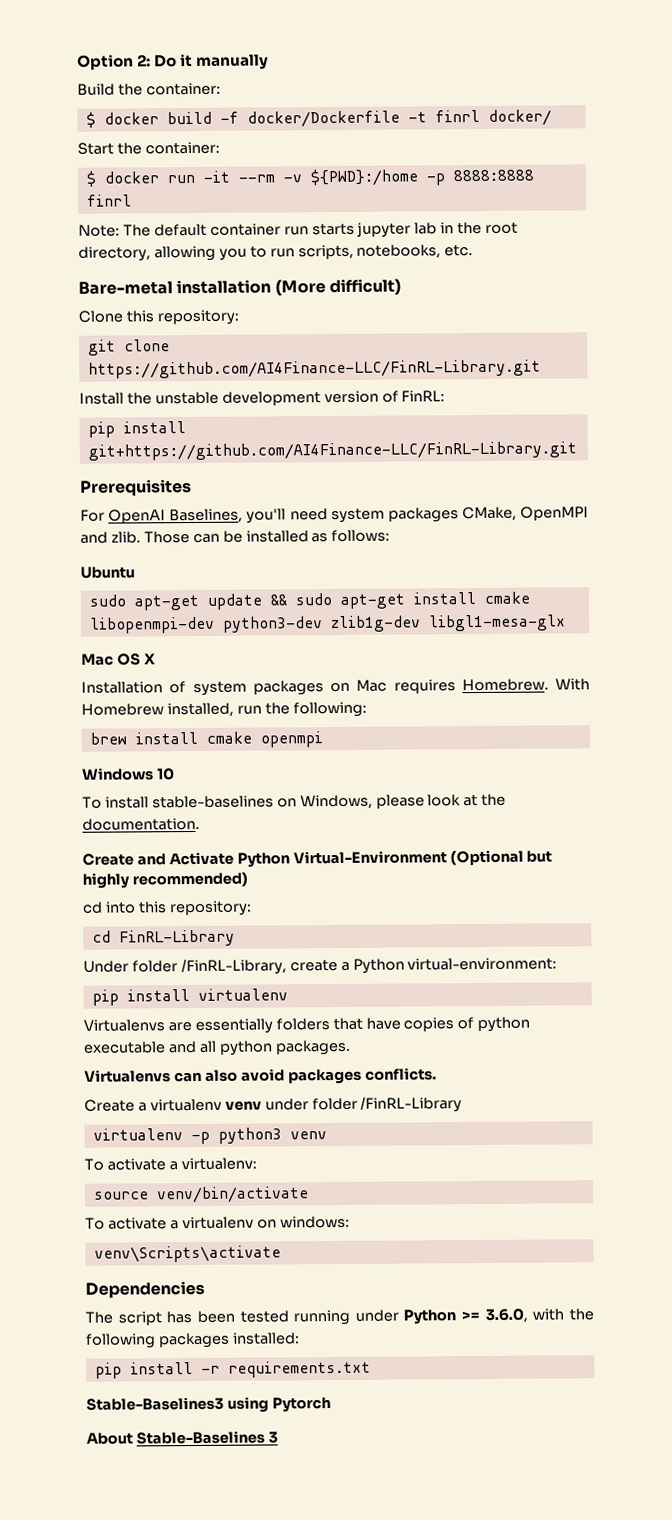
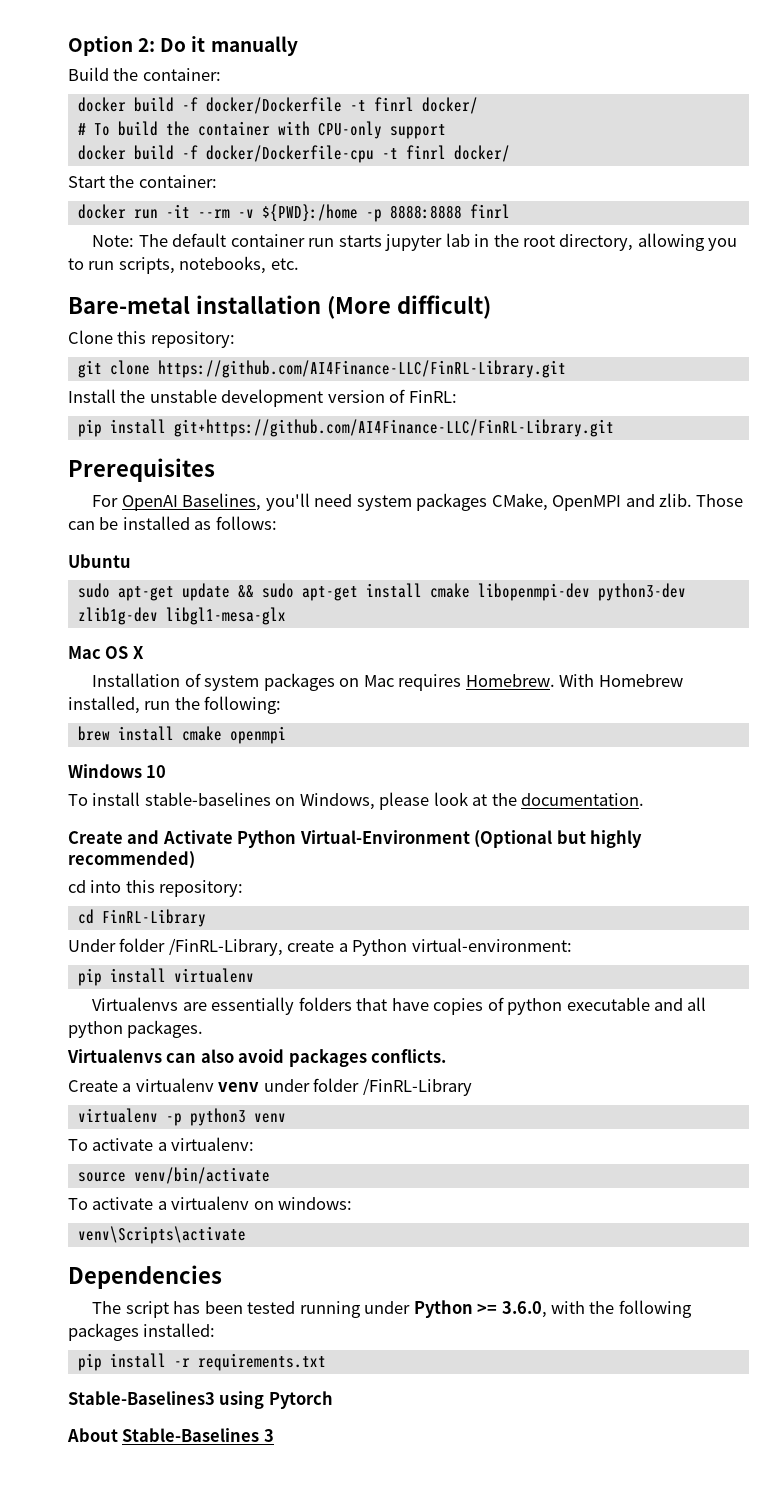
- $ docker build -f docker/Dockerfile -t finrl docker/
+ docker build -f docker/Dockerfile -t finrl docker/
+ # To build the container with CPU-only support
+ docker build -f docker/Dockerfile-cpu -t finrl docker/
- $ docker run -it --rm -v ${PWD}:/home -p 8888:8888 finrl
+ docker run -it --rm -v ${PWD}:/home -p 8888:8888 finrl

